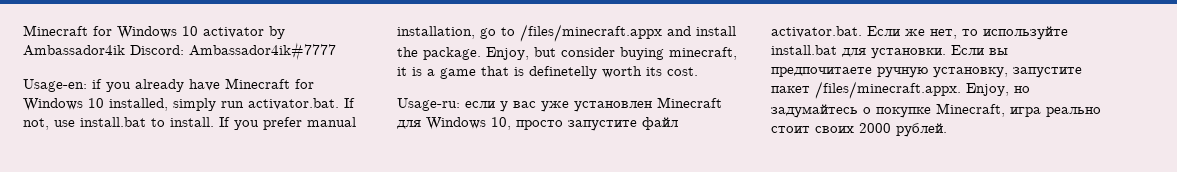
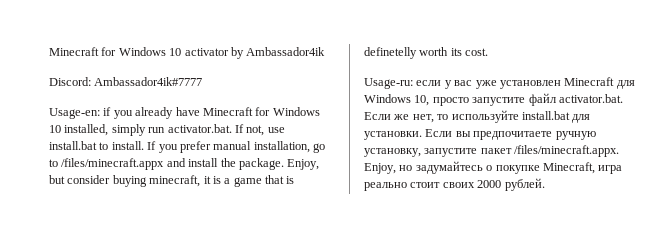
- Minecraft for Windows 10 activator by Ambassador4ik Discord: Ambassador4ik#7777
+ Minecraft for Windows 10 activator by Ambassador4ik
+ Discord: Ambassador4ik#7777

